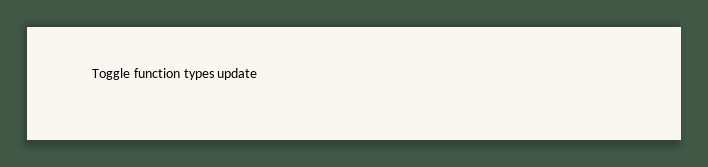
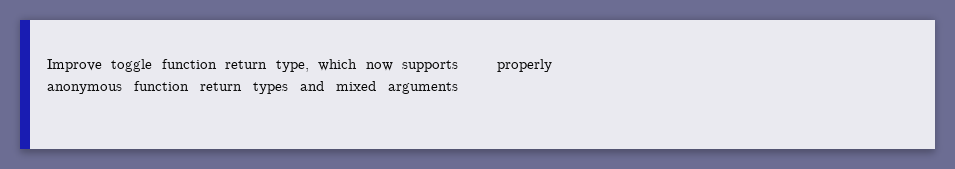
- Toggle function types update
+ Improve toggle function return type, which now supports anonymous function return types and mixed arguments properly

